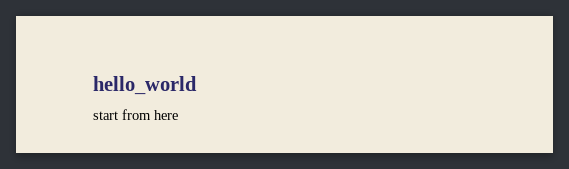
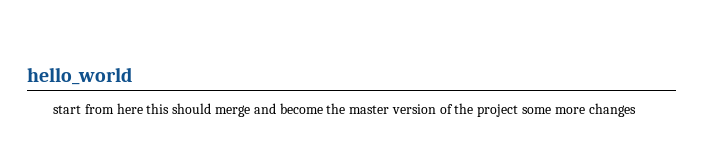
- start from here
+ start from here this should merge and become the master version of the project some more changes

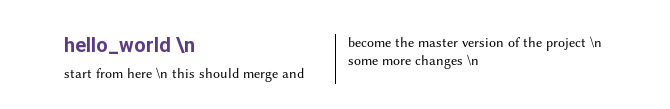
- hello_world
+ hello_world \n
- start from here this should merge and become the master version of the project some more changes
+ start from here \n this should merge and become the master version of the project \n some more changes \n

